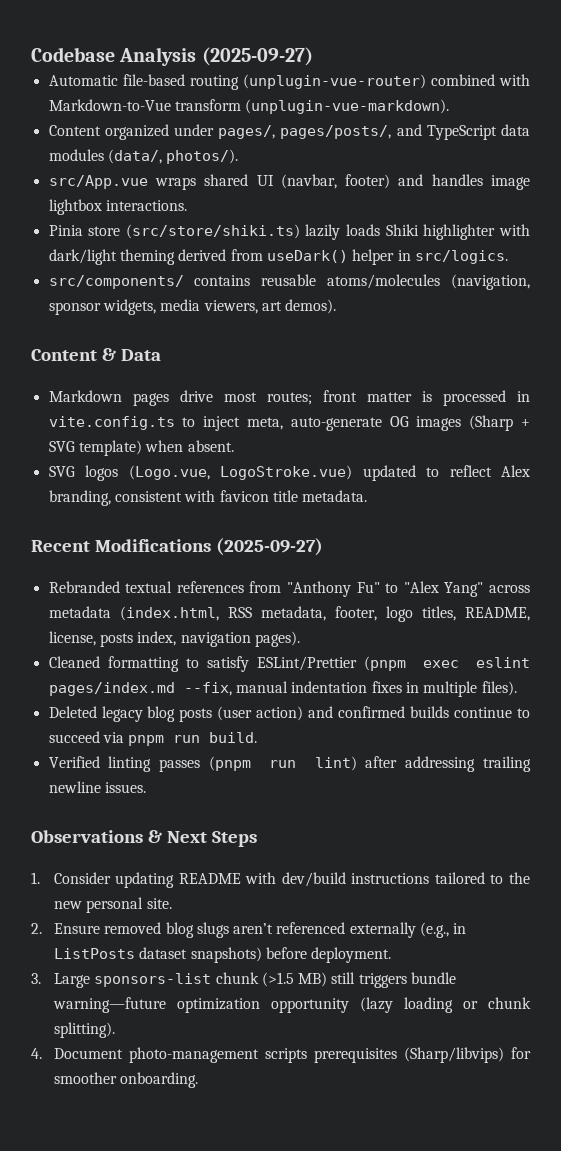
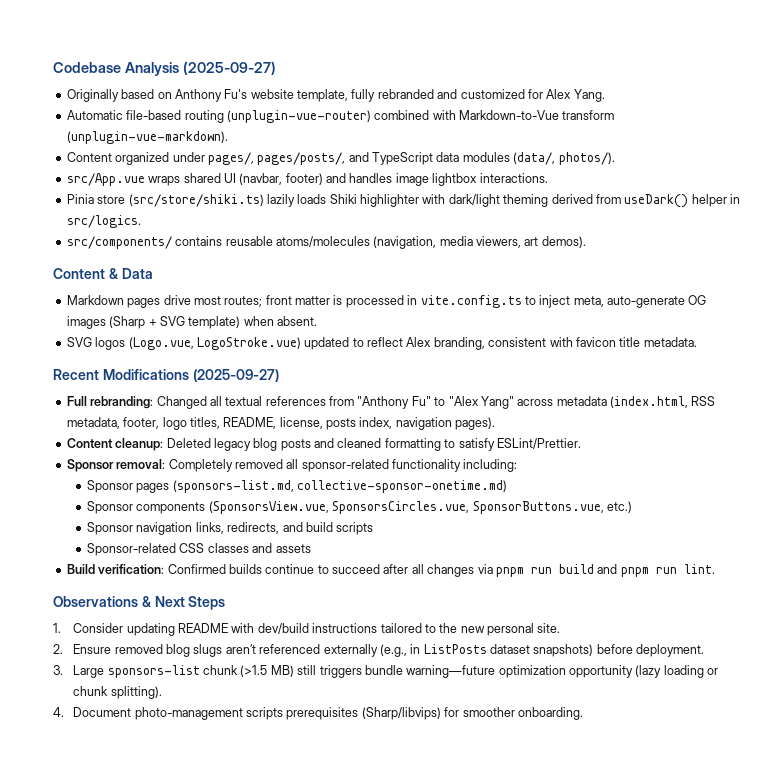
+ Originally based on Anthony Fu's website template, fully rebranded and customized for Alex Yang.
- src/components/ contains reusable atoms/molecules (navigation, sponsor widgets, media viewers, art demos).
+ src/components/ contains reusable atoms/molecules (navigation, media viewers, art demos).
- Rebranded textual references from "Anthony Fu" to "Alex Yang" across metadata (index.html, RSS metadata, footer, logo titles, README, license, posts index, navigation pages).
+ Full rebranding: Changed all textual references from "Anthony Fu" to "Alex Yang" across metadata (index.html, RSS metadata, footer, logo titles, README, license, posts index, navigation pages).
- Cleaned formatting to satisfy ESLint/Prettier (pnpm exec eslint pages/index.md --fix, manual indentation fixes in multiple files).
- Deleted legacy blog posts (user action) and confirmed builds continue to succeed via pnpm run build.
- Verified linting passes (pnpm run lint) after addressing trailing newline issues.
+ Content cleanup: Deleted legacy blog posts and cleaned formatting to satisfy ESLint/Prettier.
+ Sponsor removal: Completely removed all sponsor-related functionality including:
+ Sponsor pages (sponsors-list.md, collective-sponsor-onetime.md)
+ Sponsor components (SponsorsView.vue, SponsorsCircles.vue, SponsorButtons.vue, etc.)
+ Sponsor navigation links, redirects, and build scripts
+ Sponsor-related CSS classes and assets
+ Build verification: Confirmed builds continue to succeed after all changes via pnpm run build and pnpm run lint.

